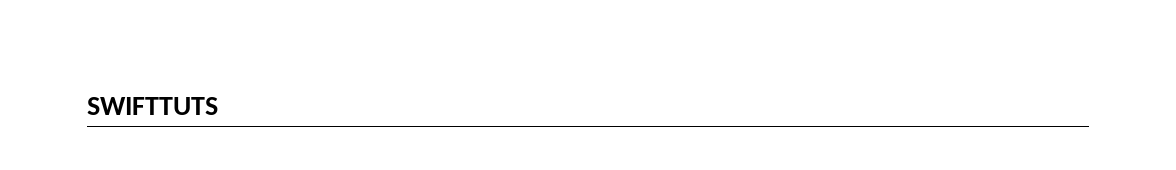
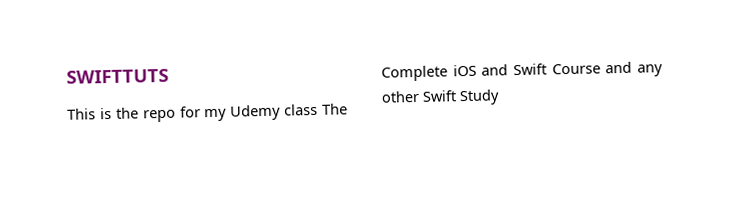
+ This is the repo for my Udemy class The Complete iOS and Swift Course and any other Swift Study

